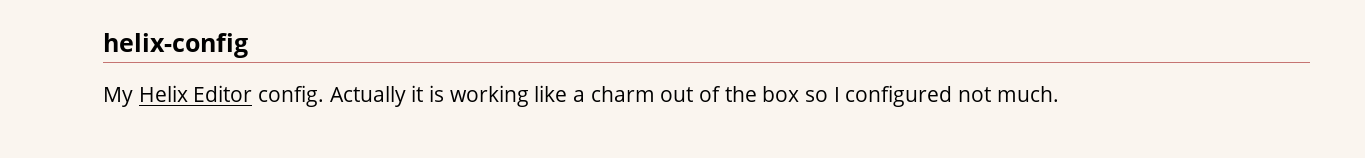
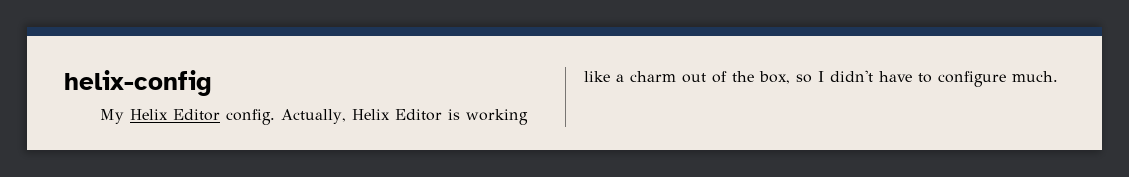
- Actually it is working like a charm out of the box so I configured not much.
+ Actually, Helix Editor is working like a charm out of the box, so I didn't have to configure much.

